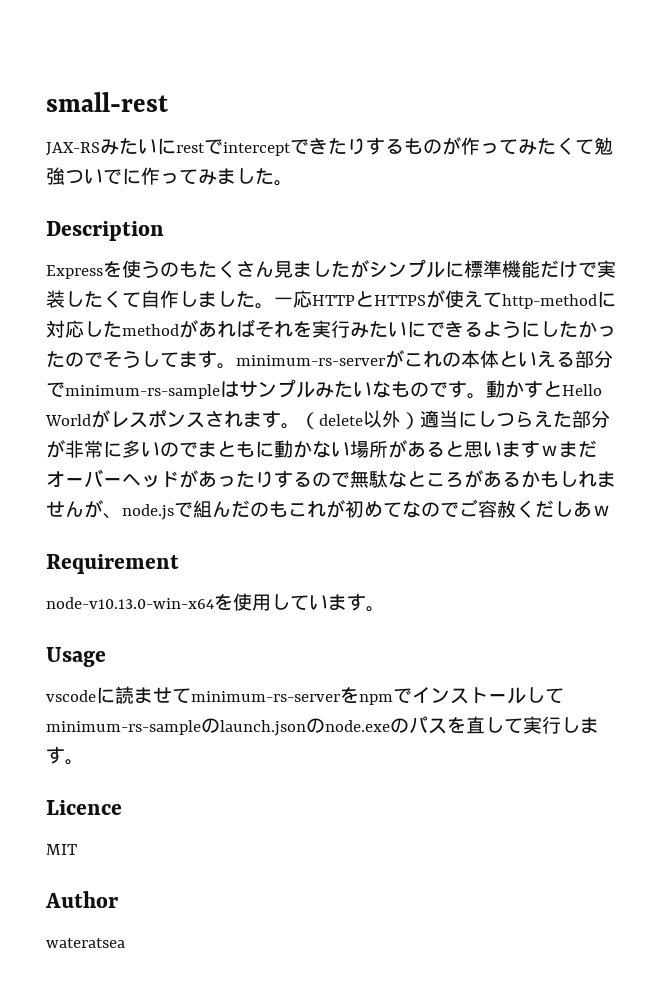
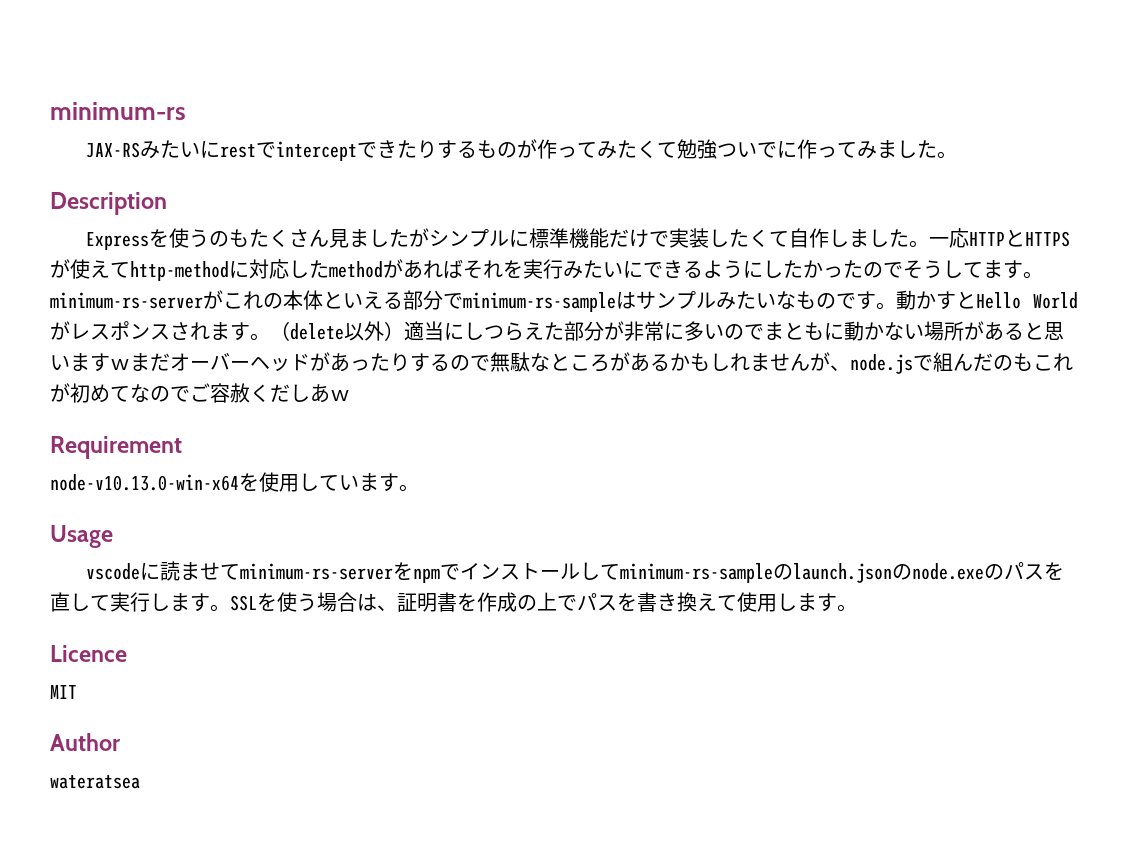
- small-rest
+ minimum-rs
+ SSLを使う場合は、証明書を作成の上でパスを書き換えて使用します。

